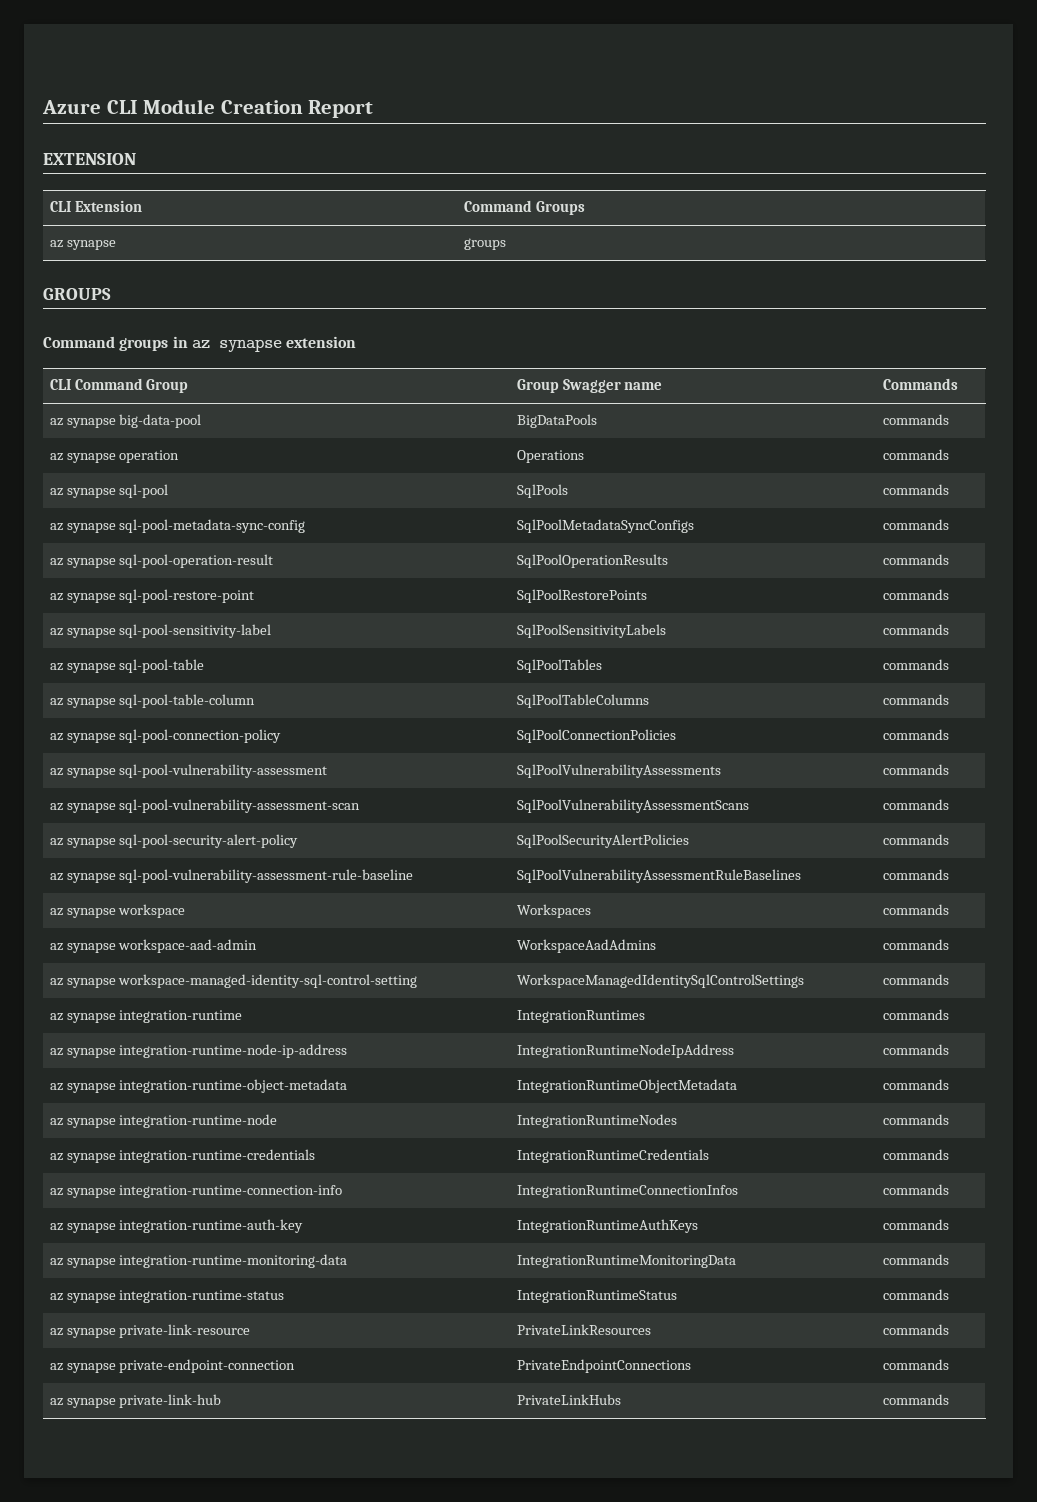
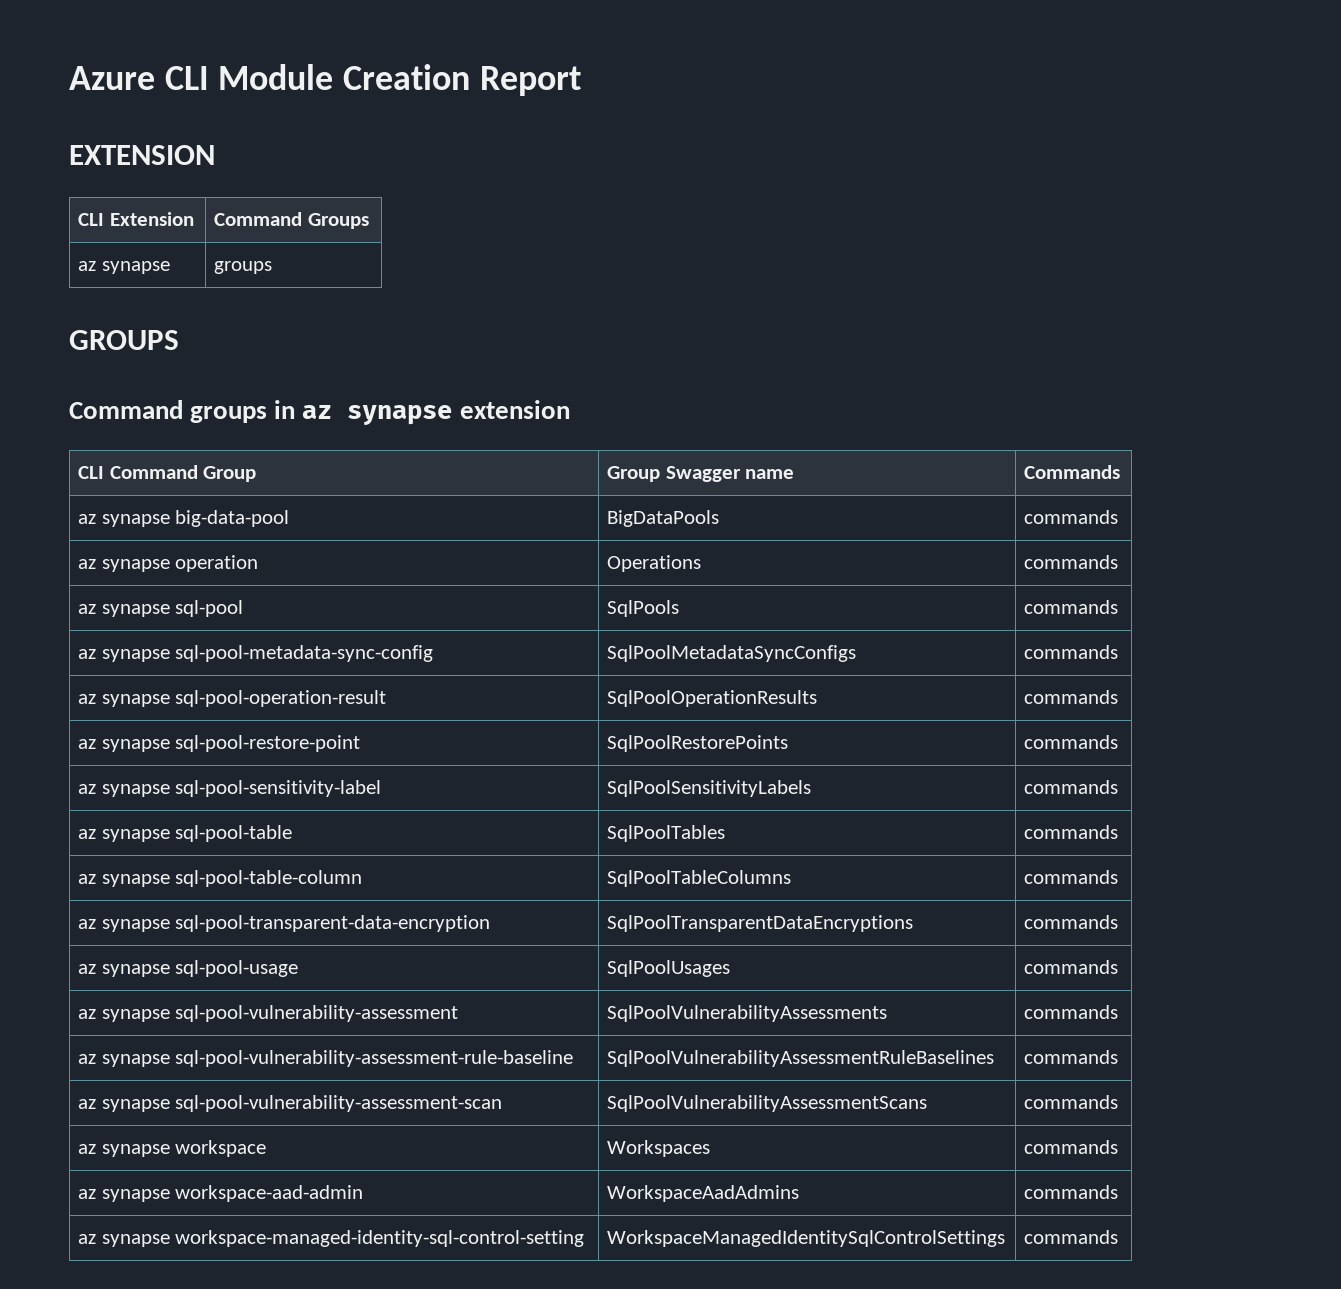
- az synapse sql-pool-connection-policy | SqlPoolConnectionPolicies | commands
+ az synapse sql-pool-transparent-data-encryption | SqlPoolTransparentDataEncryptions | commands
+ az synapse sql-pool-usage | SqlPoolUsages | commands
+ az synapse sql-pool-vulnerability-assessment-rule-baseline | SqlPoolVulnerabilityAssessmentRuleBaselines | commands
  az synapse sql-pool-vulnerability-assessment-scan | SqlPoolVulnerabilityAssessmentScans | commands
- az synapse sql-pool-security-alert-policy | SqlPoolSecurityAlertPolicies | commands
- az synapse sql-pool-vulnerability-assessment-rule-baseline | SqlPoolVulnerabilityAssessmentRuleBaselines | commands
- az synapse integration-runtime | IntegrationRuntimes | commands
- az synapse integration-runtime-node-ip-address | IntegrationRuntimeNodeIpAddress | commands
- az synapse integration-runtime-object-metadata | IntegrationRuntimeObjectMetadata | commands
- az synapse integration-runtime-node | IntegrationRuntimeNodes | commands
- az synapse integration-runtime-credentials | IntegrationRuntimeCredentials | commands
- az synapse integration-runtime-connection-info | IntegrationRuntimeConnectionInfos | commands
- az synapse integration-runtime-auth-key | IntegrationRuntimeAuthKeys | commands
- az synapse integration-runtime-monitoring-data | IntegrationRuntimeMonitoringData | commands
- az synapse integration-runtime-status | IntegrationRuntimeStatus | commands
- az synapse private-link-resource | PrivateLinkResources | commands
- az synapse private-endpoint-connection | PrivateEndpointConnections | commands
- az synapse private-link-hub | PrivateLinkHubs | commands

